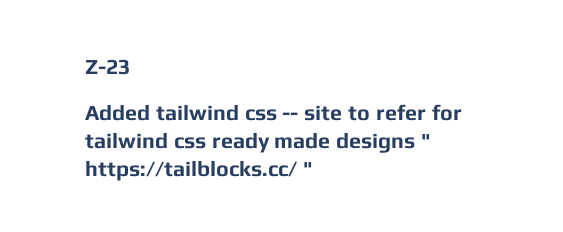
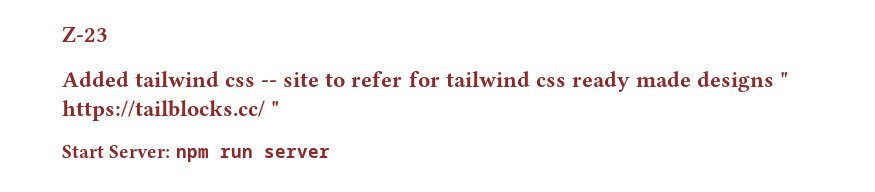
+ Start Server: npm run server

